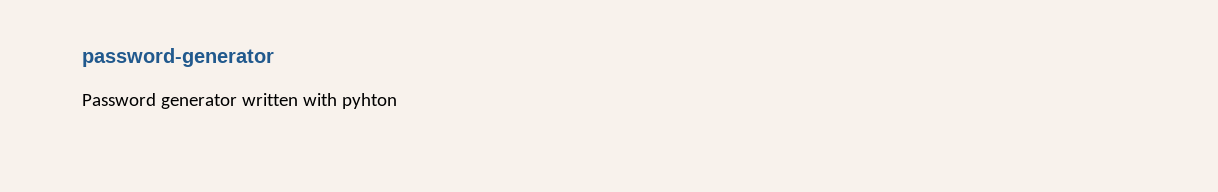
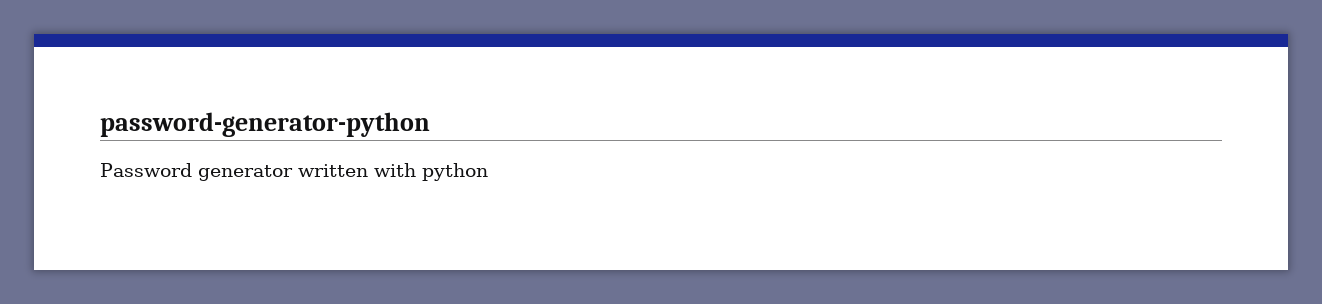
- password-generator
+ password-generator-python
- Password generator written with pyhton
+ Password generator written with python

